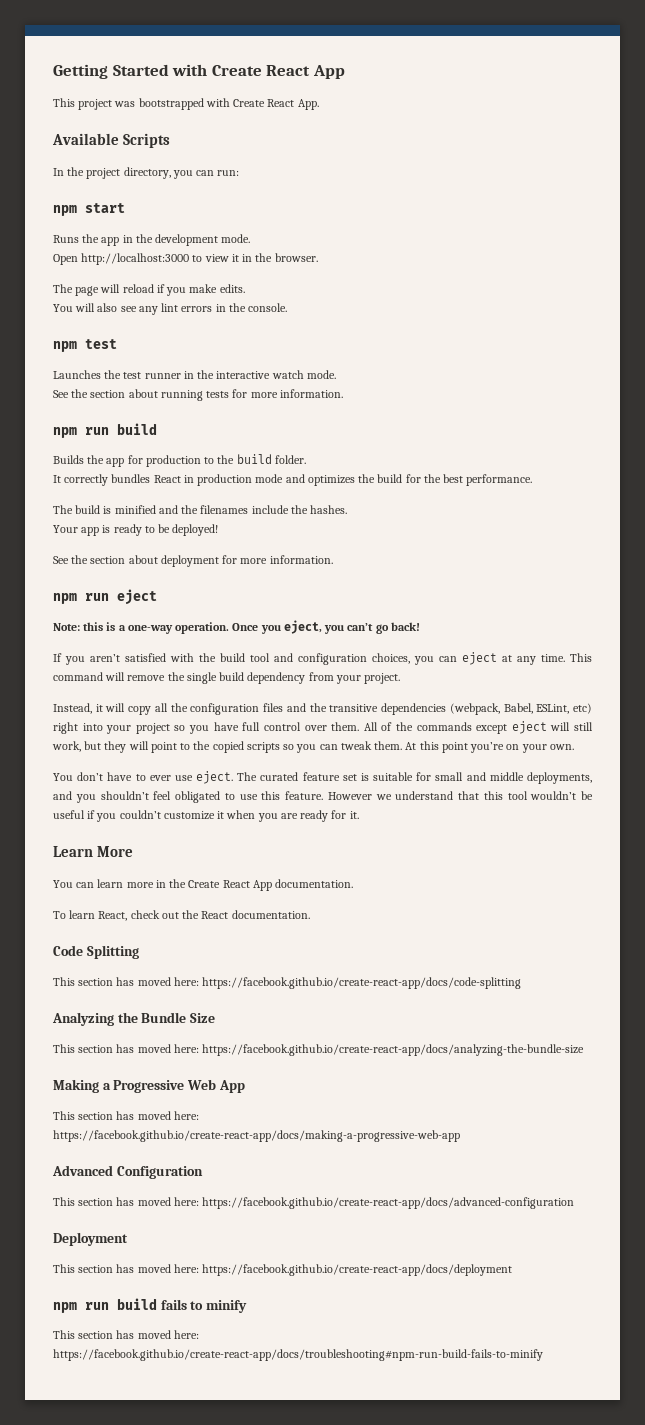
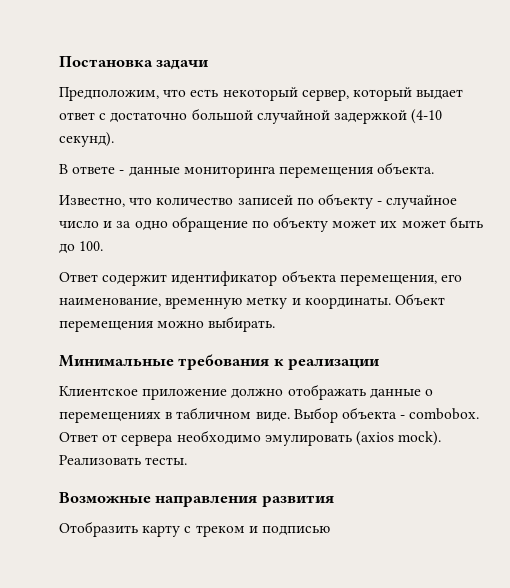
- Getting Started with Create React App
- This project was bootstrapped with Create React App.
- Available Scripts
- In the project directory, you can run:
- npm start
- Runs the app in the development mode.
- Open http://localhost:3000 to view it in the browser.
- The page will reload if you make edits.
- You will also see any lint errors in the console.
- npm test
- Launches the test runner in the interactive watch mode.
- See the section about running tests for more information.
- npm run build
- Builds the app for production to the build folder.
- It correctly bundles React in production mode and optimizes the build for the best performance.
- The build is minified and the filenames include the hashes.
- Your app is ready to be deployed!
- See the section about deployment for more information.
- npm run eject
- Note: this is a one-way operation. Once you eject, you can’t go back!
- If you aren’t satisfied with the build tool and configuration choices, you can eject at any time. This command will remove the single build dependency from your project.
- Instead, it will copy all the configuration files and the transitive dependencies (webpack, Babel, ESLint, etc) right into your project so you have full control over them. All of the commands except eject will still work, but they will point to the copied scripts so you can tweak them. At this point you’re on your own.
- You don’t have to ever use eject. The curated feature set is suitable for small and middle deployments, and you shouldn’t feel obligated to use this feature. However we understand that this tool wouldn’t be useful if you couldn’t customize it when you are ready for it.
- Learn More
- You can learn more in the Create React App documentation.
- To learn React, check out the React documentation.
- Code Splitting
- This section has moved here: https://facebook.github.io/create-react-app/docs/code-splitting
- Analyzing the Bundle Size
- This section has moved here: https://facebook.github.io/create-react-app/docs/analyzing-the-bundle-size
- Making a Progressive Web App
- This section has moved here: https://facebook.github.io/create-react-app/docs/making-a-progressive-web-app
- Advanced Configuration
- This section has moved here: https://facebook.github.io/create-react-app/docs/advanced-configuration
- Deployment
- This section has moved here: https://facebook.github.io/create-react-app/docs/deployment
- npm run build fails to minify
- This section has moved here: https://facebook.github.io/create-react-app/docs/troubleshooting#npm-run-build-fails-to-minify
+ Постановка задачи
+ Предположим, что есть некоторый сервер, который выдает ответ с достаточно большой случайной задержкой (4-10 секунд).
+ В ответе - данные мониторинга перемещения объекта.
+ Известно, что количество записей по объекту - случайное число и за одно обращение по объекту может их может быть до 100.
+ Ответ содержит идентификатор объекта перемещения, его наименование, временную метку и координаты. Объект перемещения можно выбирать.
+ Минимальные требования к реализации
+ Клиентское приложение должно отображать данные о перемещениях в табличном виде. Выбор объекта - combobox. Ответ от сервера необходимо эмулировать (axios mock). Реализовать тесты.
+ Возможные направления развития
+ Отобразить карту с треком и подписью

